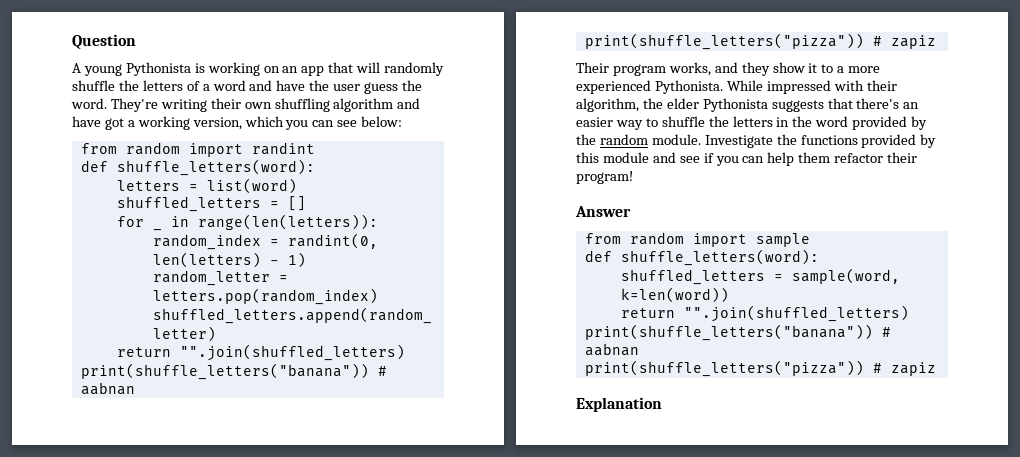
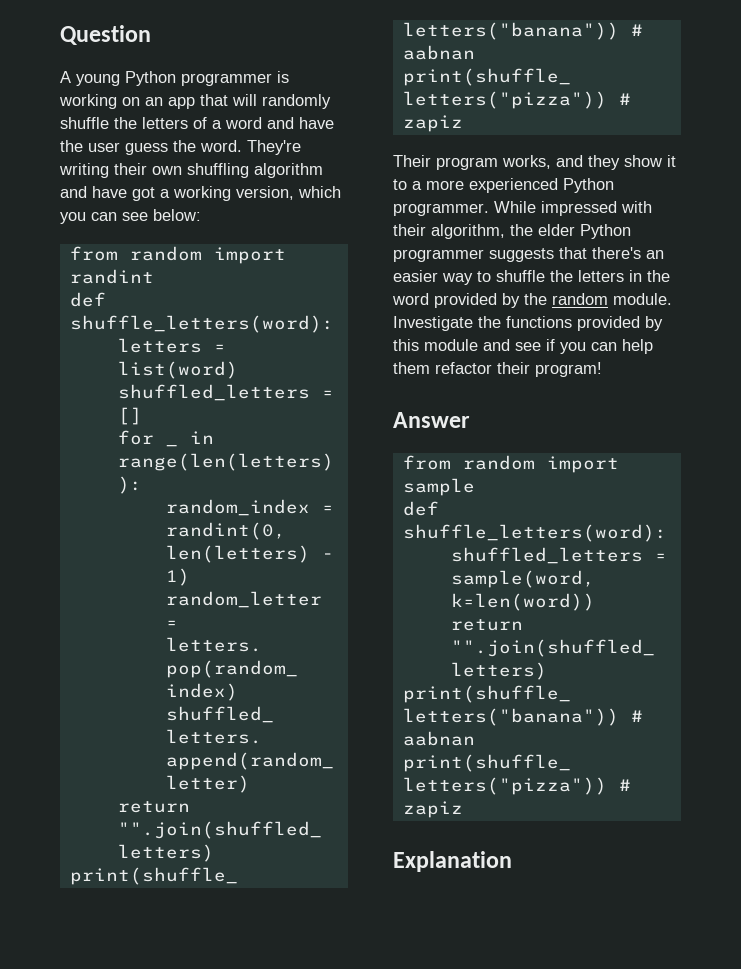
- A young Pythonista is working on an app that will randomly shuffle the letters of a word and have the user guess the word.
+ A young Python programmer is working on an app that will randomly shuffle the letters of a word and have the user guess the word.
- Their program works, and they show it to a more experienced Pythonista.
+ Their program works, and they show it to a more experienced Python programmer.
- While impressed with their algorithm, the elder Pythonista suggests that there's an easier way to shuffle the letters in the word provided by the random module.
+ While impressed with their algorithm, the elder Python programmer suggests that there's an easier way to shuffle the letters in the word provided by the random module.

